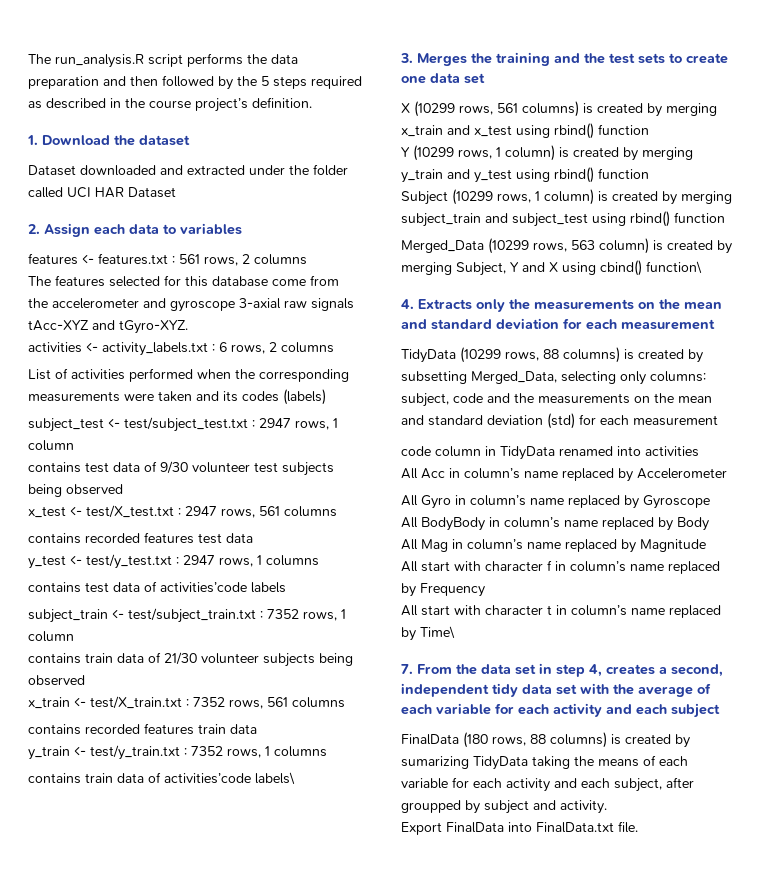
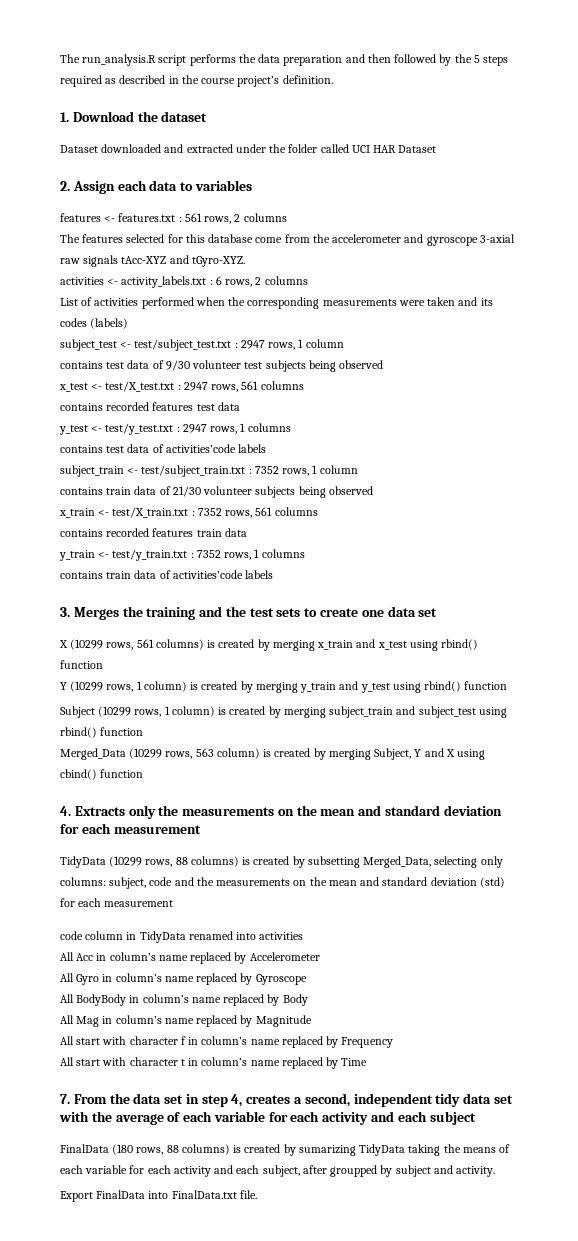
- contains train data of activities’code labels\
+ contains train data of activities’code labels
- Merged_Data (10299 rows, 563 column) is created by merging Subject, Y and X using cbind() function\
+ Merged_Data (10299 rows, 563 column) is created by merging Subject, Y and X using cbind() function
- All start with character t in column’s name replaced by Time\
+ All start with character t in column’s name replaced by Time

